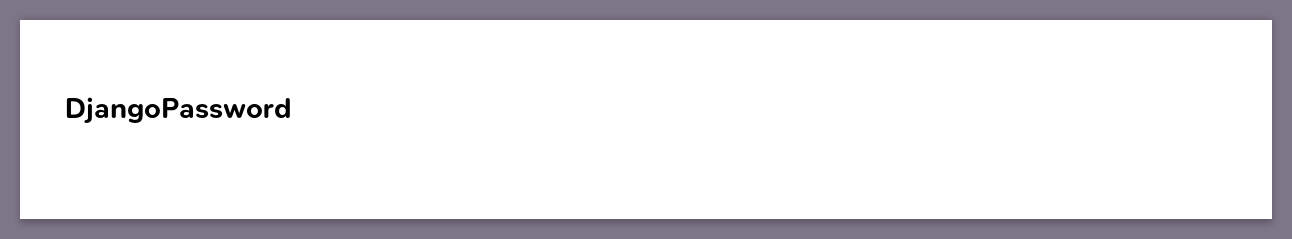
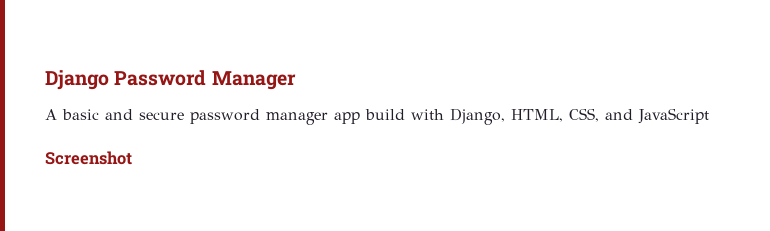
- DjangoPassword
+ Django Password Manager
+ A basic and secure password manager app build with Django, HTML, CSS, and JavaScript
+ Screenshot

